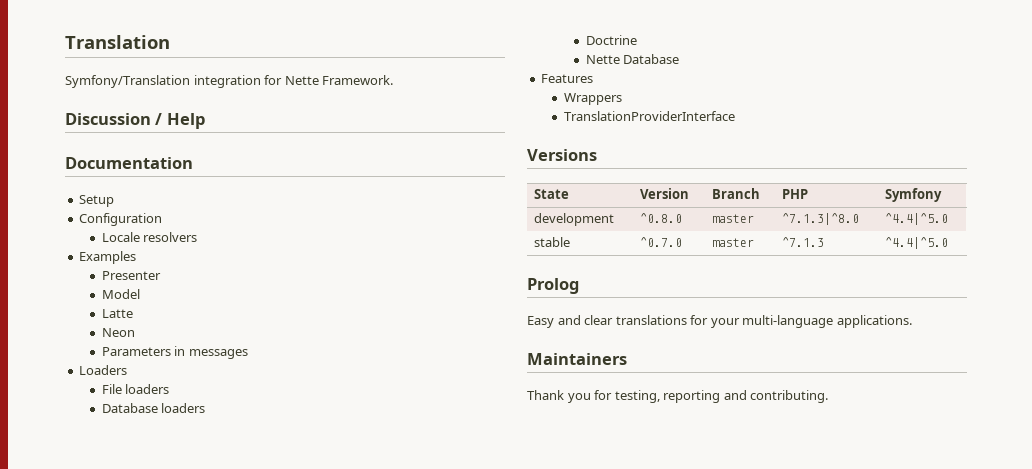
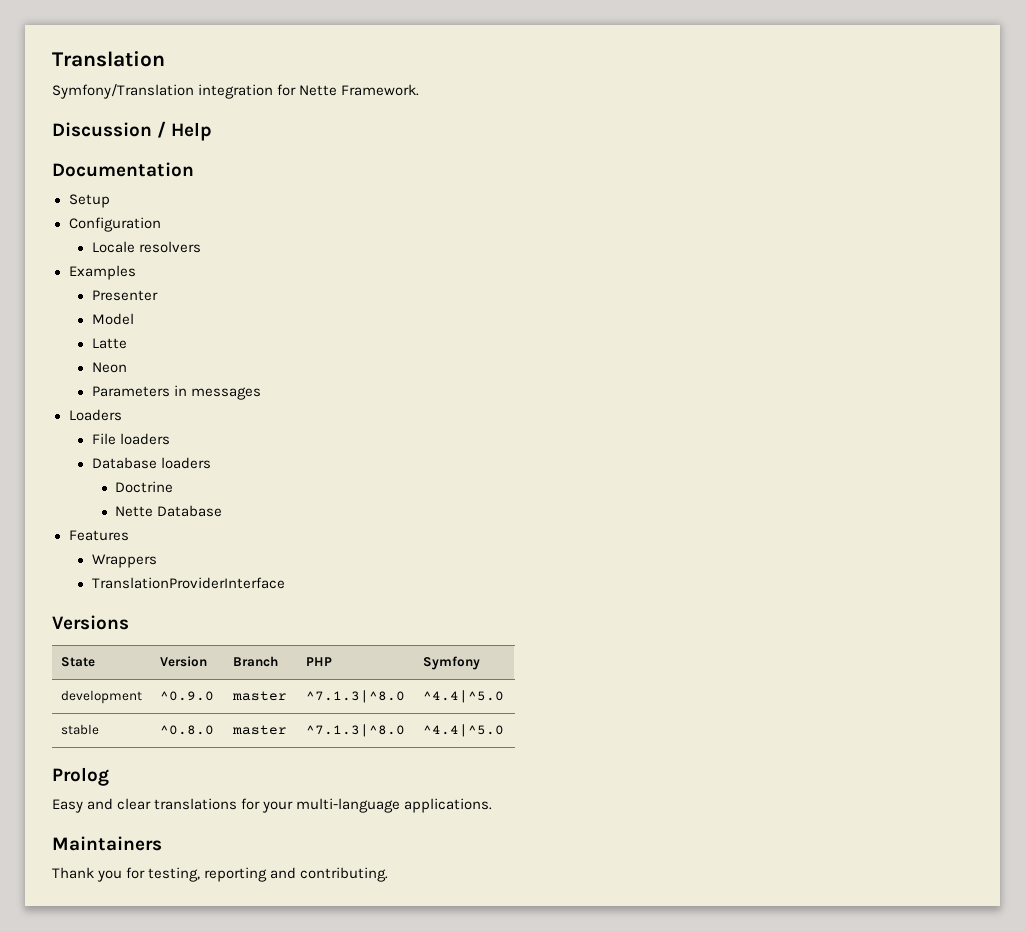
- development | ^0.8.0 | master | ^7.1.3|^8.0 | ^4.4|^5.0
+ development | ^0.9.0 | master | ^7.1.3|^8.0 | ^4.4|^5.0
- stable | ^0.7.0 | master | ^7.1.3 | ^4.4|^5.0
+ stable | ^0.8.0 | master | ^7.1.3|^8.0 | ^4.4|^5.0

